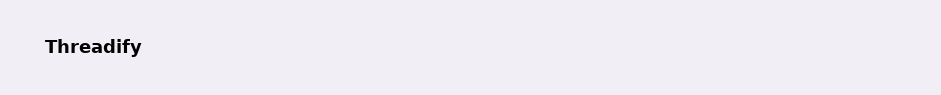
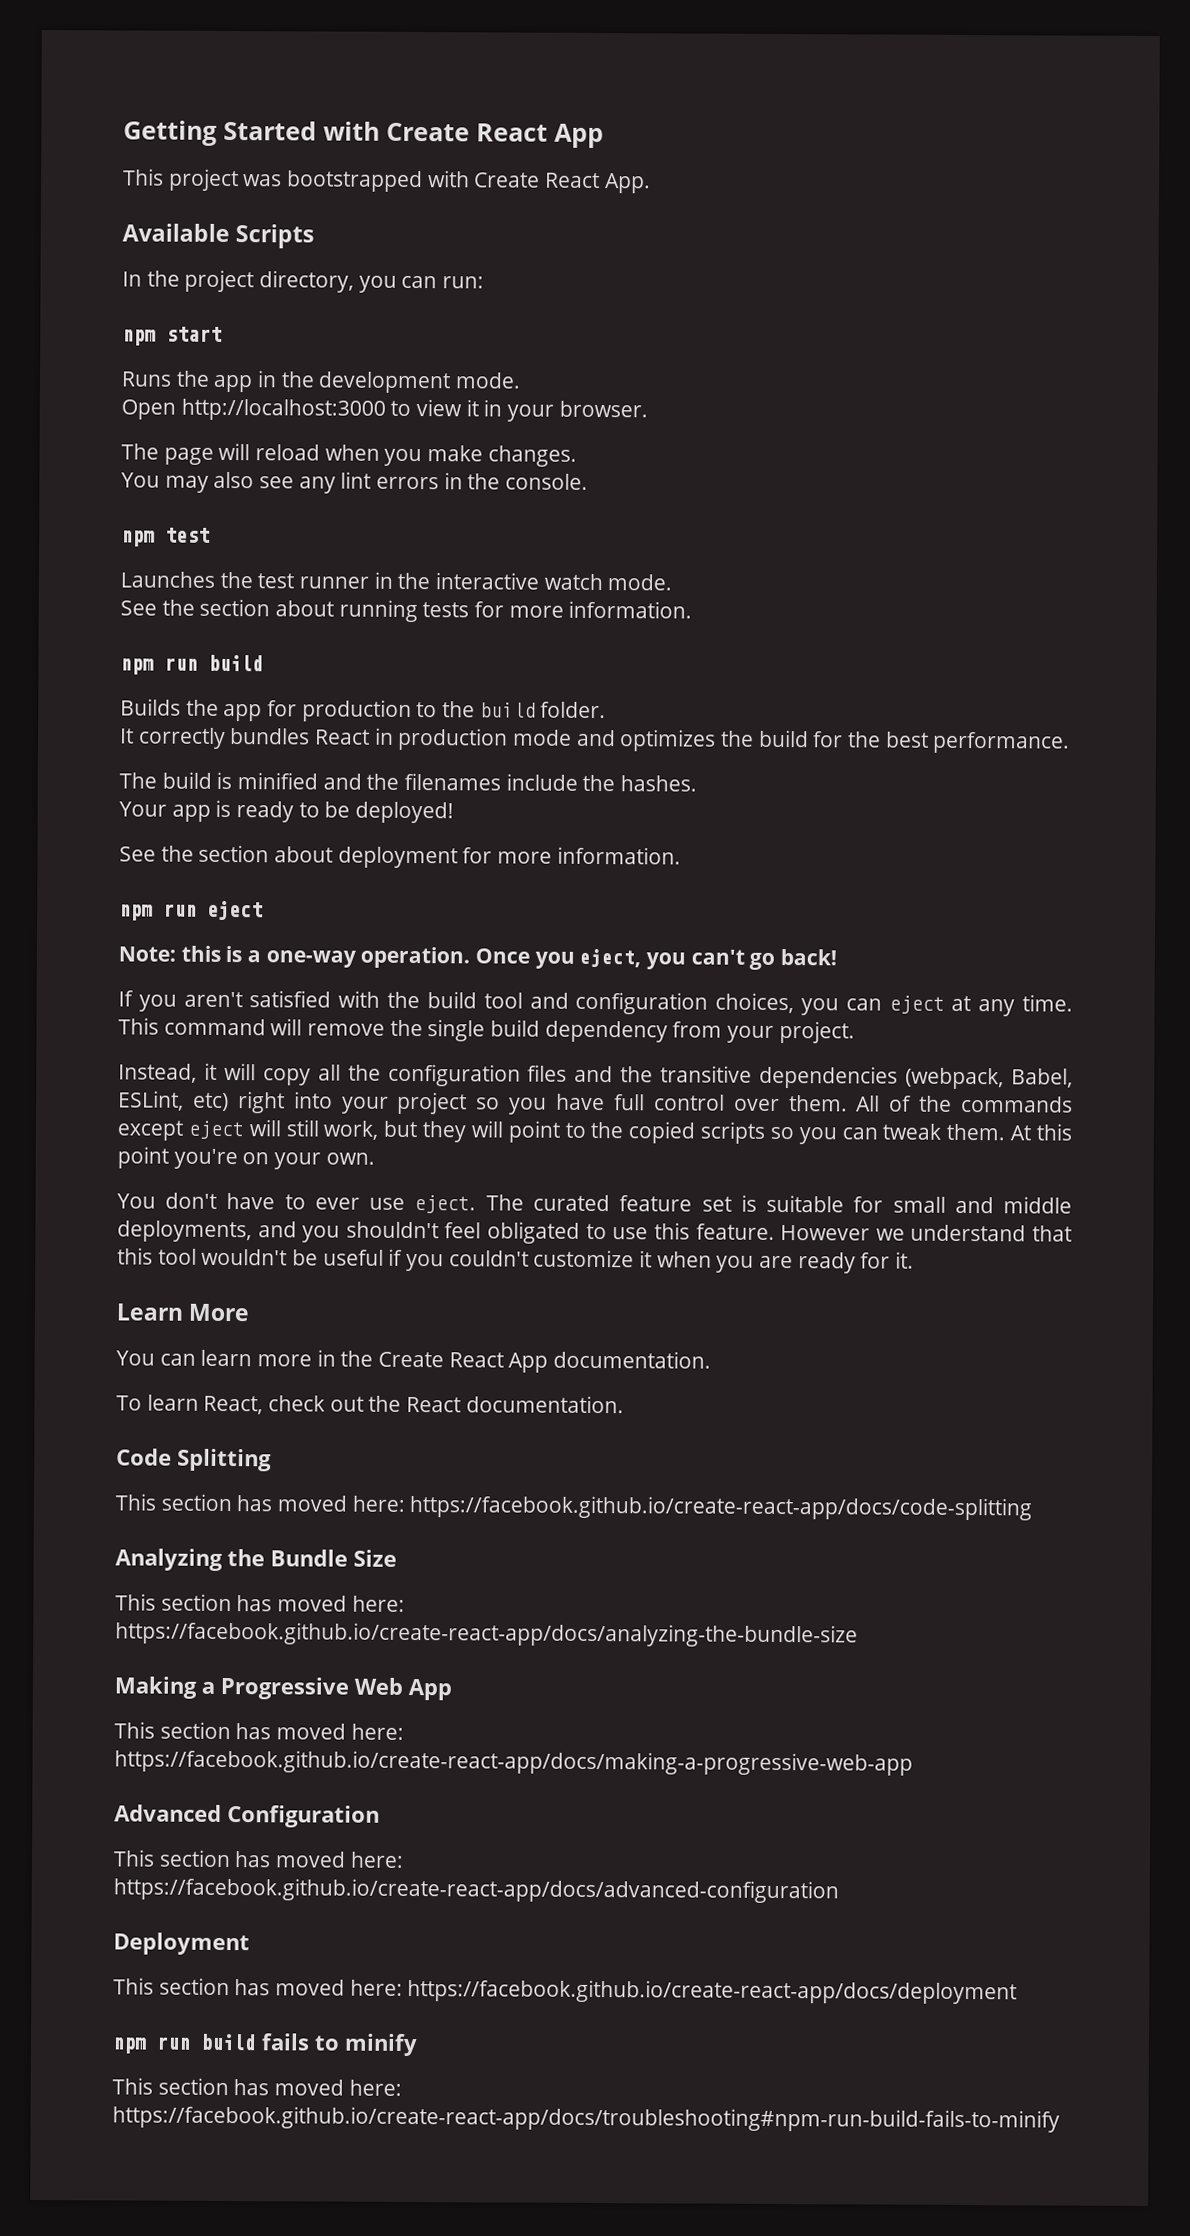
- Threadify
+ Getting Started with Create React App
+ This project was bootstrapped with Create React App.
+ Available Scripts
+ In the project directory, you can run:
+ npm start
+ Runs the app in the development mode.
+ Open http://localhost:3000 to view it in your browser.
+ The page will reload when you make changes.
+ You may also see any lint errors in the console.
+ npm test
+ Launches the test runner in the interactive watch mode.
+ See the section about running tests for more information.
+ npm run build
+ Builds the app for production to the build folder.
+ It correctly bundles React in production mode and optimizes the build for the best performance.
+ The build is minified and the filenames include the hashes.
+ Your app is ready to be deployed!
+ See the section about deployment for more information.
+ npm run eject
+ Note: this is a one-way operation. Once you eject, you can't go back!
+ If you aren't satisfied with the build tool and configuration choices, you can eject at any time. This command will remove the single build dependency from your project.
+ Instead, it will copy all the configuration files and the transitive dependencies (webpack, Babel, ESLint, etc) right into your project so you have full control over them. All of the commands except eject will still work, but they will point to the copied scripts so you can tweak them. At this point you're on your own.
+ You don't have to ever use eject. The curated feature set is suitable for small and middle deployments, and you shouldn't feel obligated to use this feature. However we understand that this tool wouldn't be useful if you couldn't customize it when you are ready for it.
+ Learn More
+ You can learn more in the Create React App documentation.
+ To learn React, check out the React documentation.
+ Code Splitting
+ This section has moved here: https://facebook.github.io/create-react-app/docs/code-splitting
+ Analyzing the Bundle Size
+ This section has moved here: https://facebook.github.io/create-react-app/docs/analyzing-the-bundle-size
+ Making a Progressive Web App
+ This section has moved here: https://facebook.github.io/create-react-app/docs/making-a-progressive-web-app
+ Advanced Configuration
+ This section has moved here: https://facebook.github.io/create-react-app/docs/advanced-configuration
+ Deployment
+ This section has moved here: https://facebook.github.io/create-react-app/docs/deployment
+ npm run build fails to minify
+ This section has moved here: https://facebook.github.io/create-react-app/docs/troubleshooting#npm-run-build-fails-to-minify

